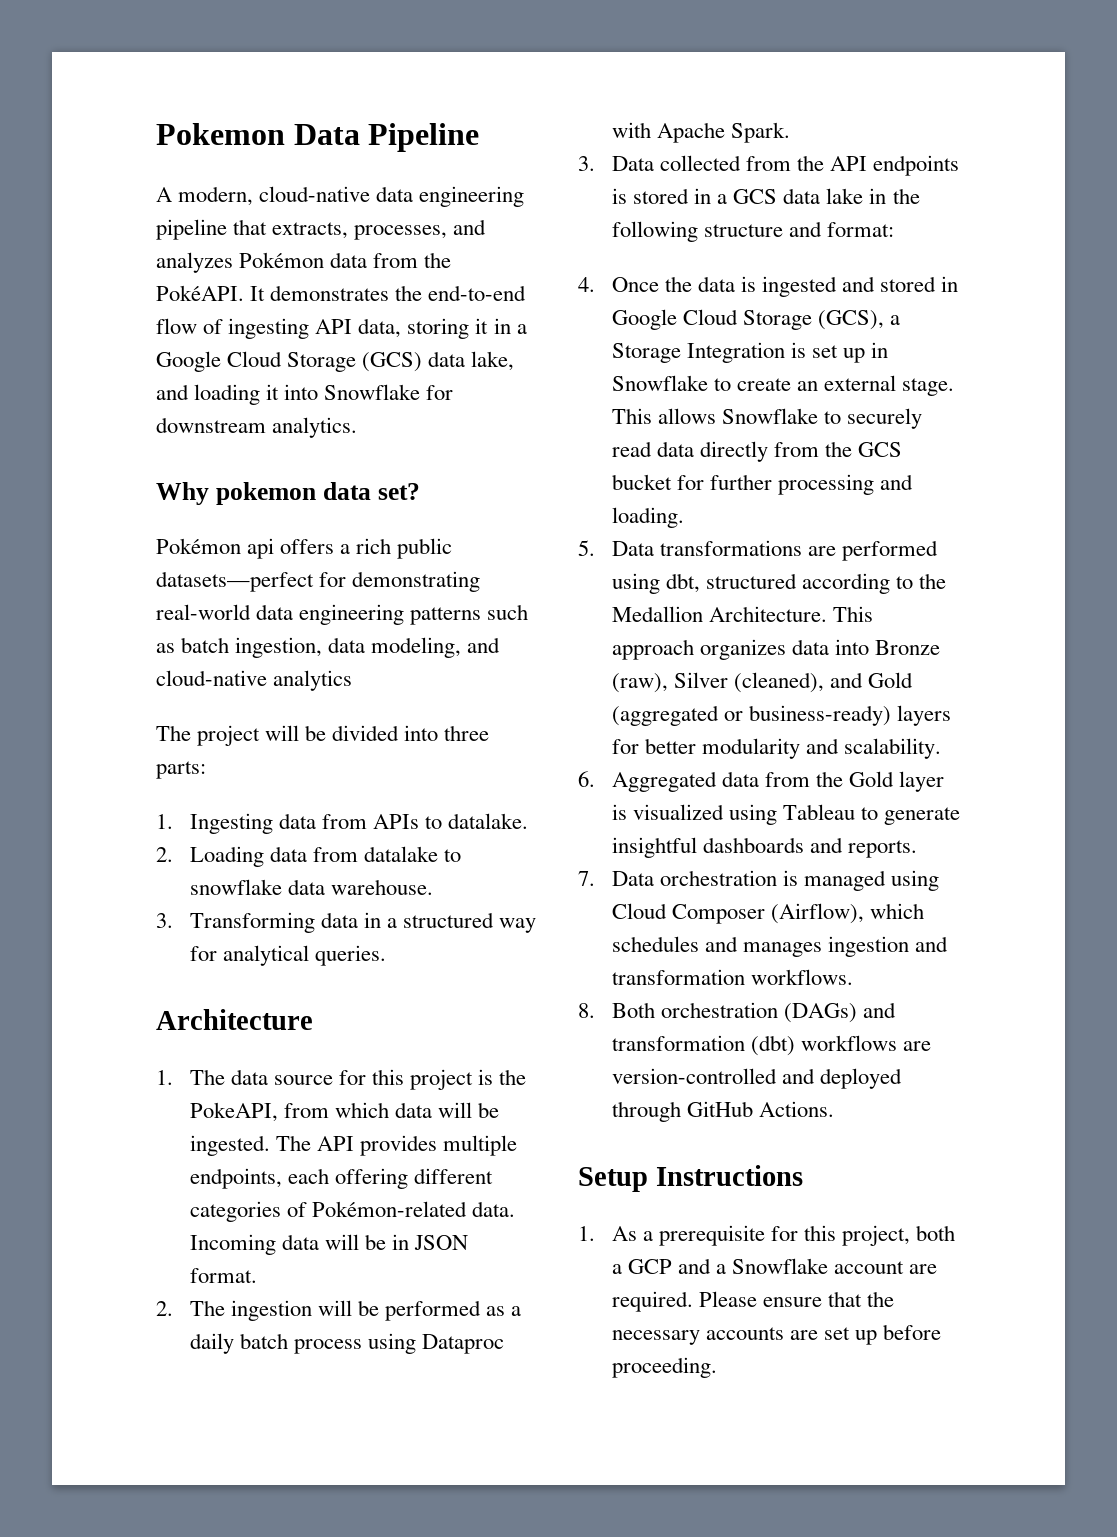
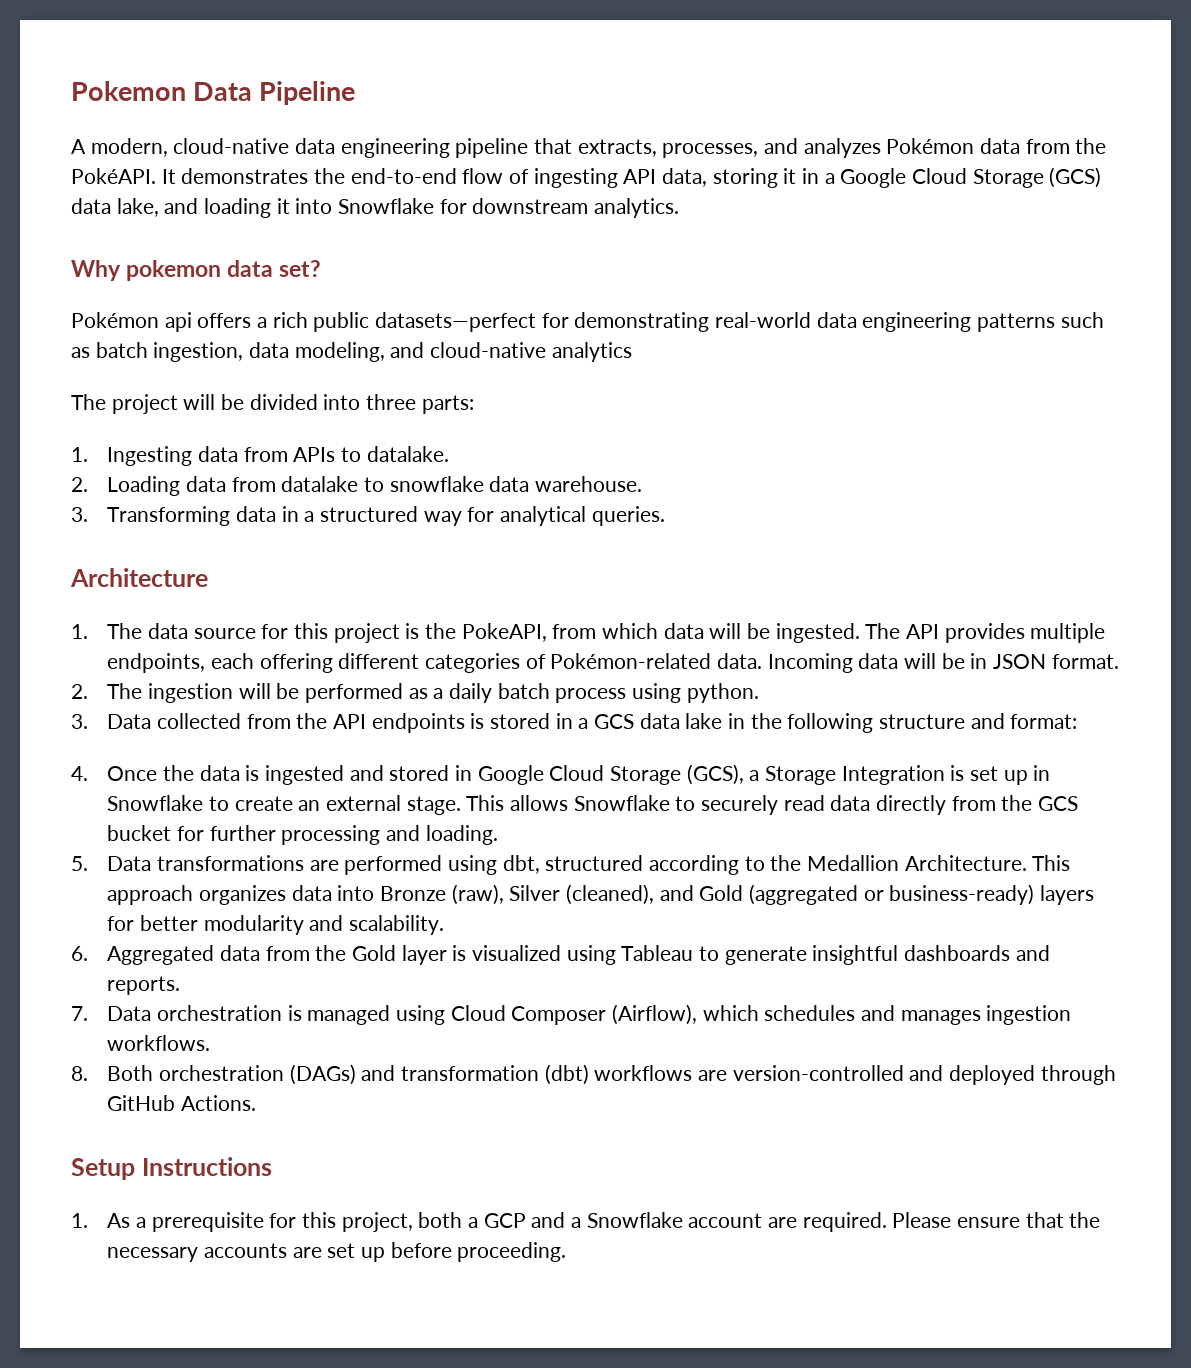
- 2. The ingestion will be performed as a daily batch process using Dataproc with Apache Spark.
+ 2. The ingestion will be performed as a daily batch process using python.
- 7. Data orchestration is managed using Cloud Composer (Airflow), which schedules and manages ingestion and transformation workflows.
+ 7. Data orchestration is managed using Cloud Composer (Airflow), which schedules and manages ingestion workflows.

